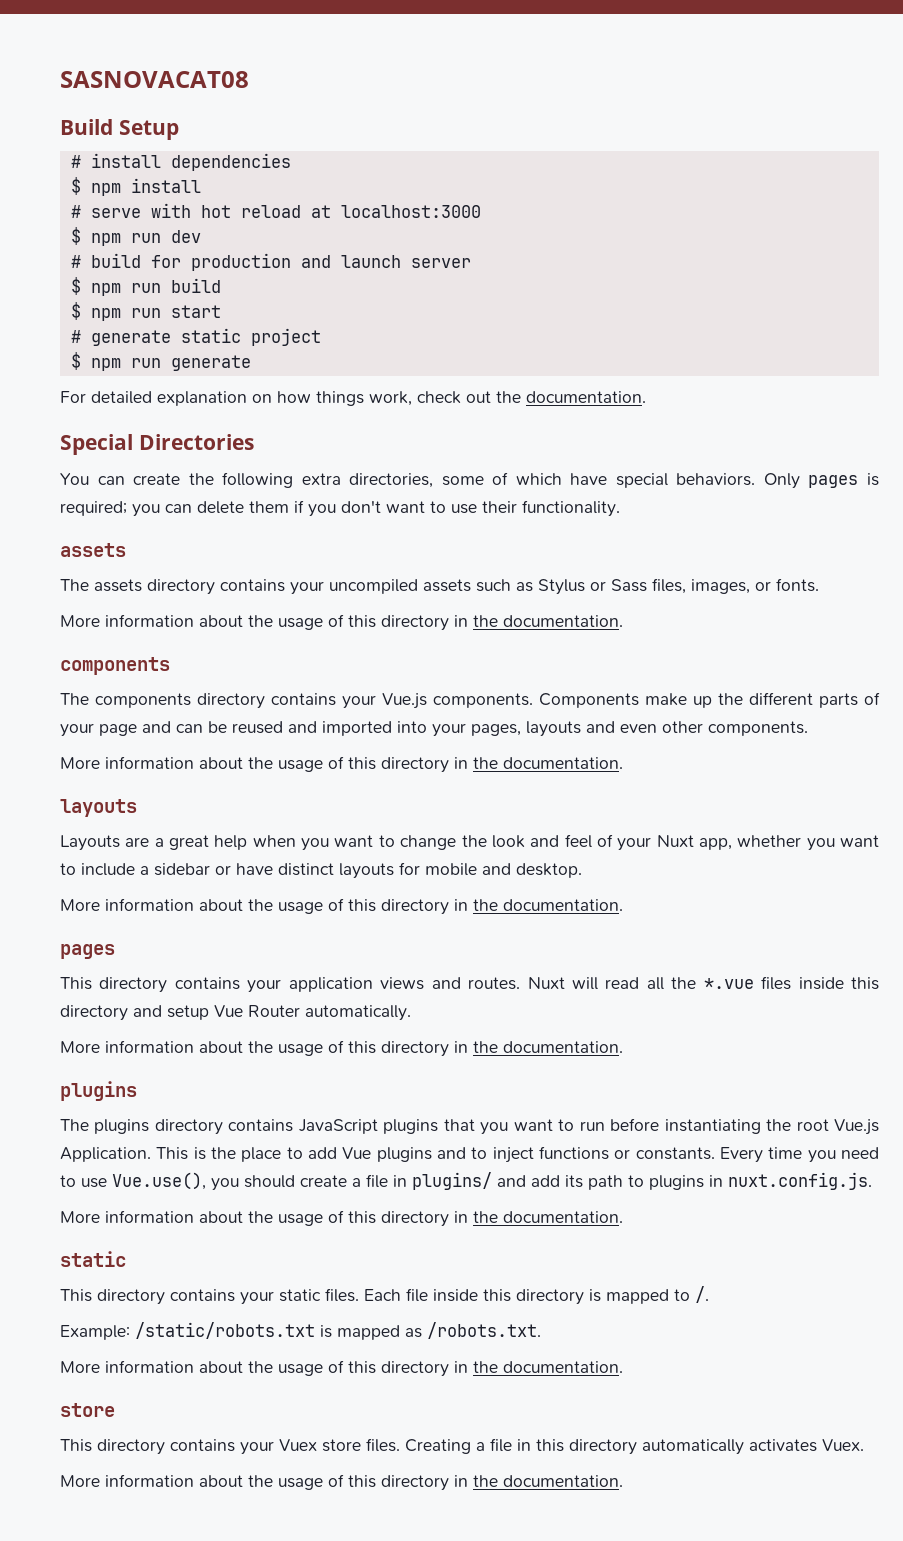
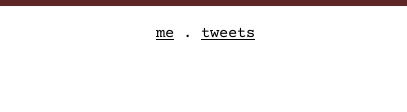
- SASNOVACAT08
- Build Setup
- # install dependencies
- $ npm install
- # serve with hot reload at localhost:3000
- $ npm run dev
- # build for production and launch server
- $ npm run build
- $ npm run start
- # generate static project
- $ npm run generate
- For detailed explanation on how things work, check out the documentation.
- Special Directories
- You can create the following extra directories, some of which have special behaviors. Only pages is required; you can delete them if you don't want to use their functionality.
- assets
- The assets directory contains your uncompiled assets such as Stylus or Sass files, images, or fonts.
- More information about the usage of this directory in the documentation.
- components
- The components directory contains your Vue.js components. Components make up the different parts of your page and can be reused and imported into your pages, layouts and even other components.
- More information about the usage of this directory in the documentation.
- layouts
- Layouts are a great help when you want to change the look and feel of your Nuxt app, whether you want to include a sidebar or have distinct layouts for mobile and desktop.
- More information about the usage of this directory in the documentation.
- pages
- This directory contains your application views and routes. Nuxt will read all the *.vue files inside this directory and setup Vue Router automatically.
- More information about the usage of this directory in the documentation.
- plugins
- The plugins directory contains JavaScript plugins that you want to run before instantiating the root Vue.js Application. This is the place to add Vue plugins and to inject functions or constants. Every time you need to use Vue.use(), you should create a file in plugins/ and add its path to plugins in nuxt.config.js.
- More information about the usage of this directory in the documentation.
- static
- This directory contains your static files. Each file inside this directory is mapped to /.
- Example: /static/robots.txt is mapped as /robots.txt.
- More information about the usage of this directory in the documentation.
- store
- This directory contains your Vuex store files. Creating a file in this directory automatically activates Vuex.
- More information about the usage of this directory in the documentation.
+ me . tweets

